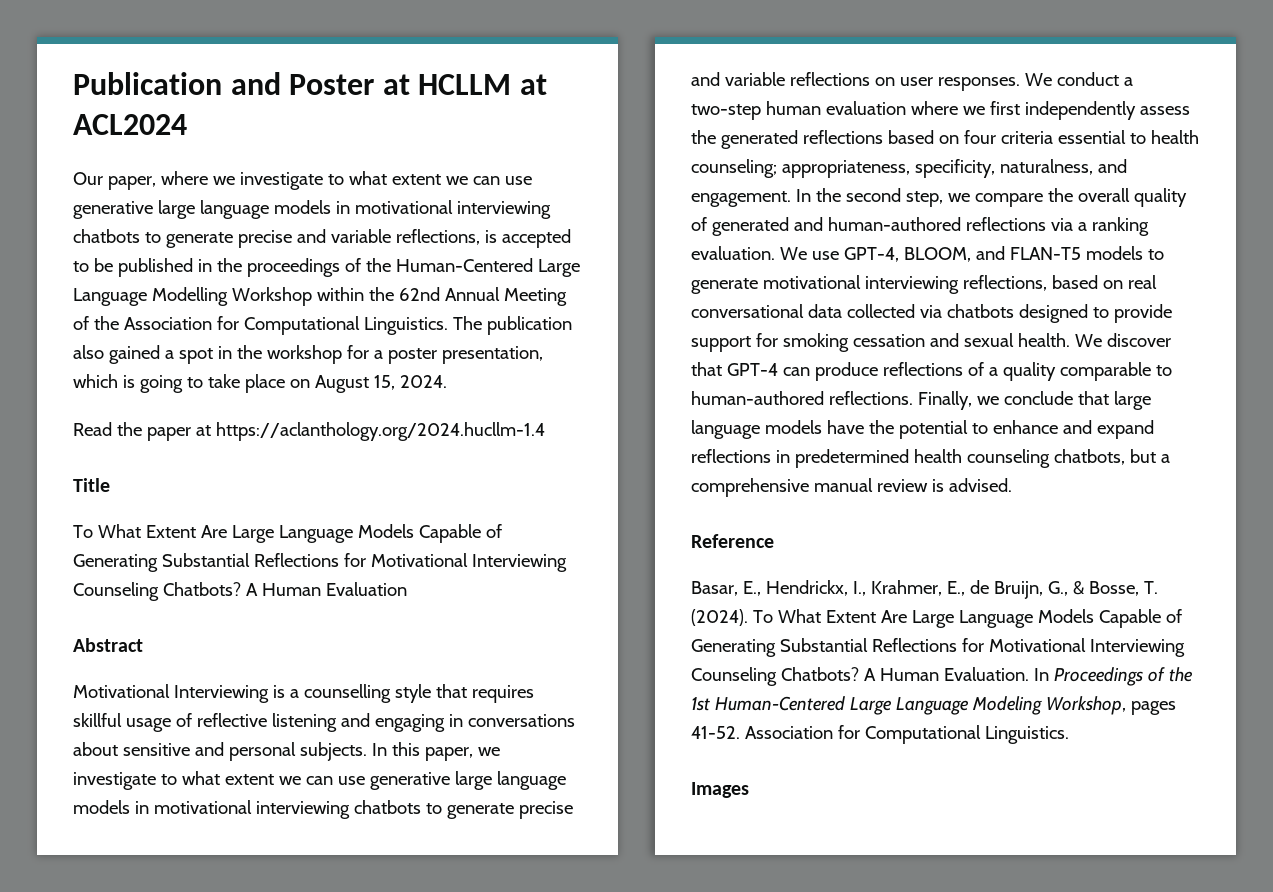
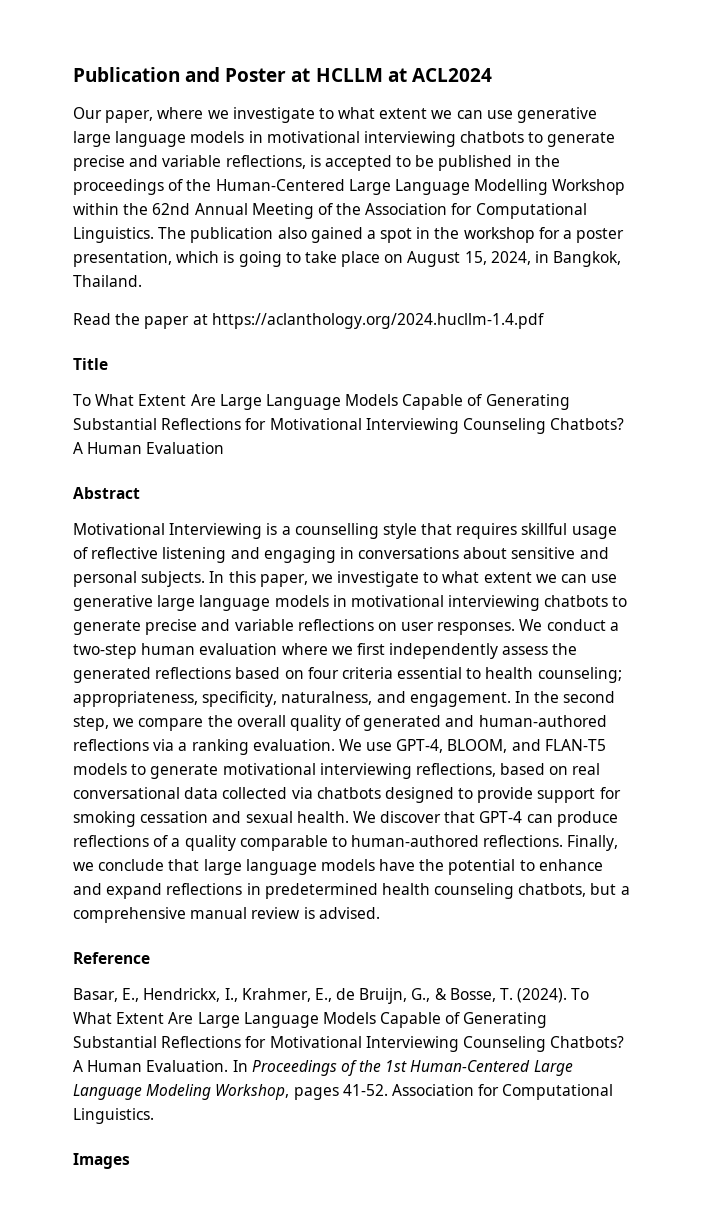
- The publication also gained a spot in the workshop for a poster presentation, which is going to take place on August 15, 2024.
+ The publication also gained a spot in the workshop for a poster presentation, which is going to take place on August 15, 2024, in Bangkok, Thailand.
- Read the paper at https://aclanthology.org/2024.hucllm-1.4
+ Read the paper at https://aclanthology.org/2024.hucllm-1.4.pdf

